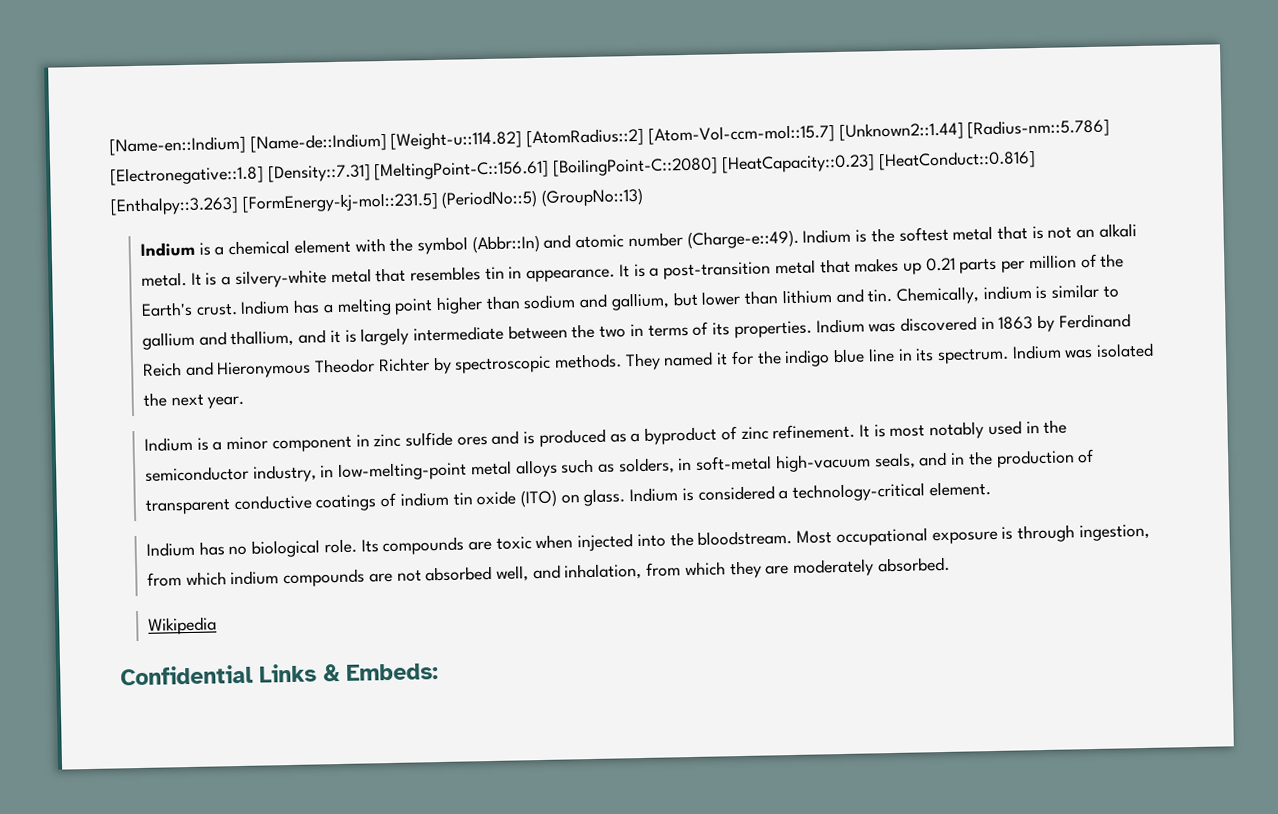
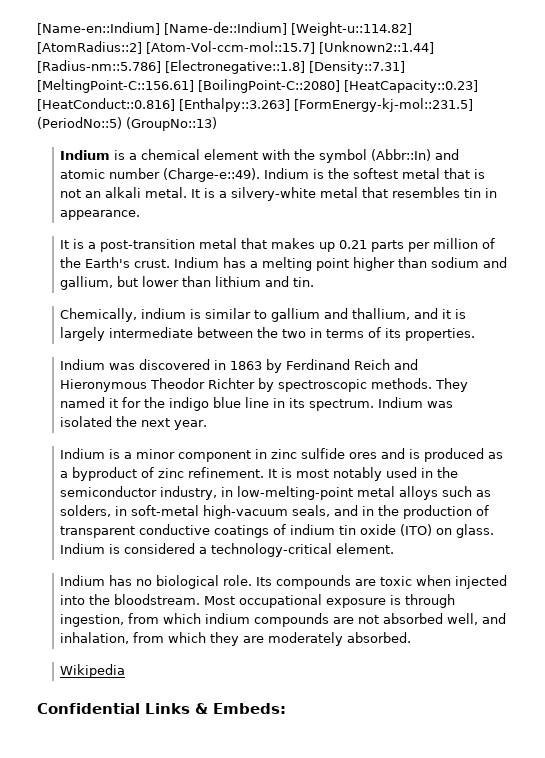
- It is a silvery-white metal that resembles tin in appearance. It is a post-transition metal that makes up 0.21 parts per million of the Earth's crust.
+ It is a silvery-white metal that resembles tin in appearance.
+ It is a post-transition metal that makes up 0.21 parts per million of the Earth's crust.
- Indium has a melting point higher than sodium and gallium, but lower than lithium and tin. Chemically, indium is similar to gallium and thallium, and it is largely intermediate between the two in terms of its properties. Indium was discovered in 1863 by Ferdinand Reich and Hieronymous Theodor Richter by spectroscopic methods.
+ Indium has a melting point higher than sodium and gallium, but lower than lithium and tin.
+ Chemically, indium is similar to gallium and thallium, and it is largely intermediate between the two in terms of its properties.
+ Indium was discovered in 1863 by Ferdinand Reich and Hieronymous Theodor Richter by spectroscopic methods.

